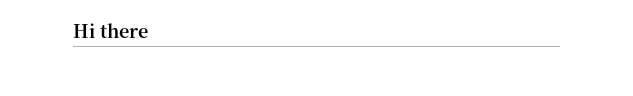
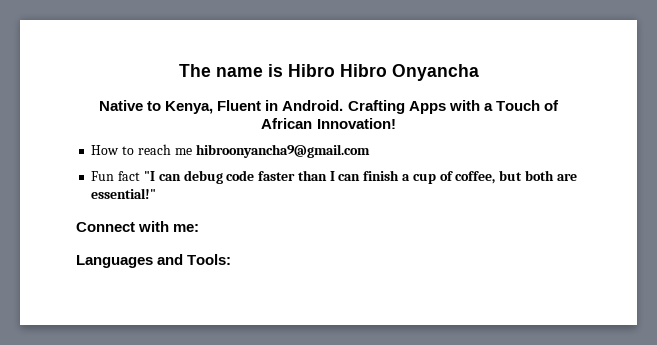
- Hi there
+ The name is Hibro Hibro Onyancha
+ Native to Kenya, Fluent in Android. Crafting Apps with a Touch of African Innovation!
+ How to reach me hibroonyancha9@gmail.com
+ Fun fact "I can debug code faster than I can finish a cup of coffee, but both are essential!"
+ Connect with me:
+ Languages and Tools:

